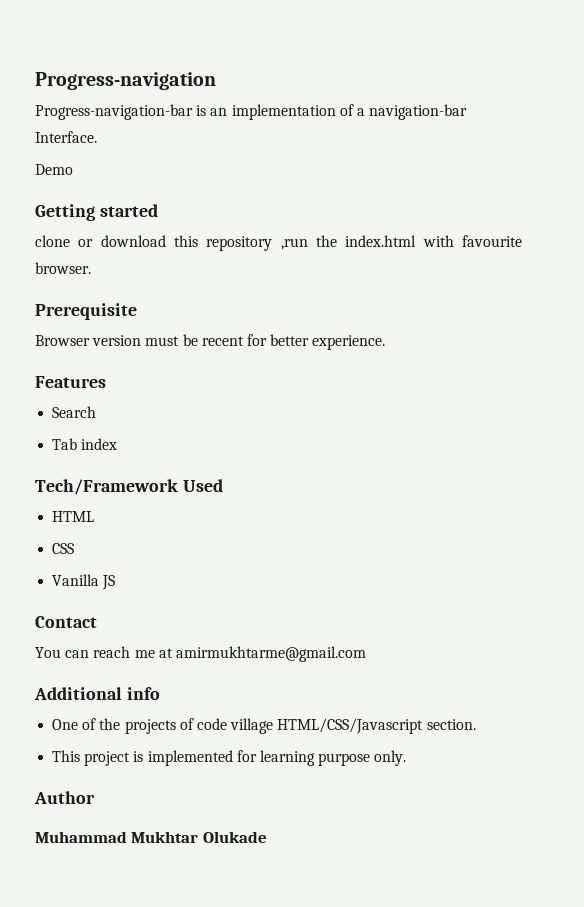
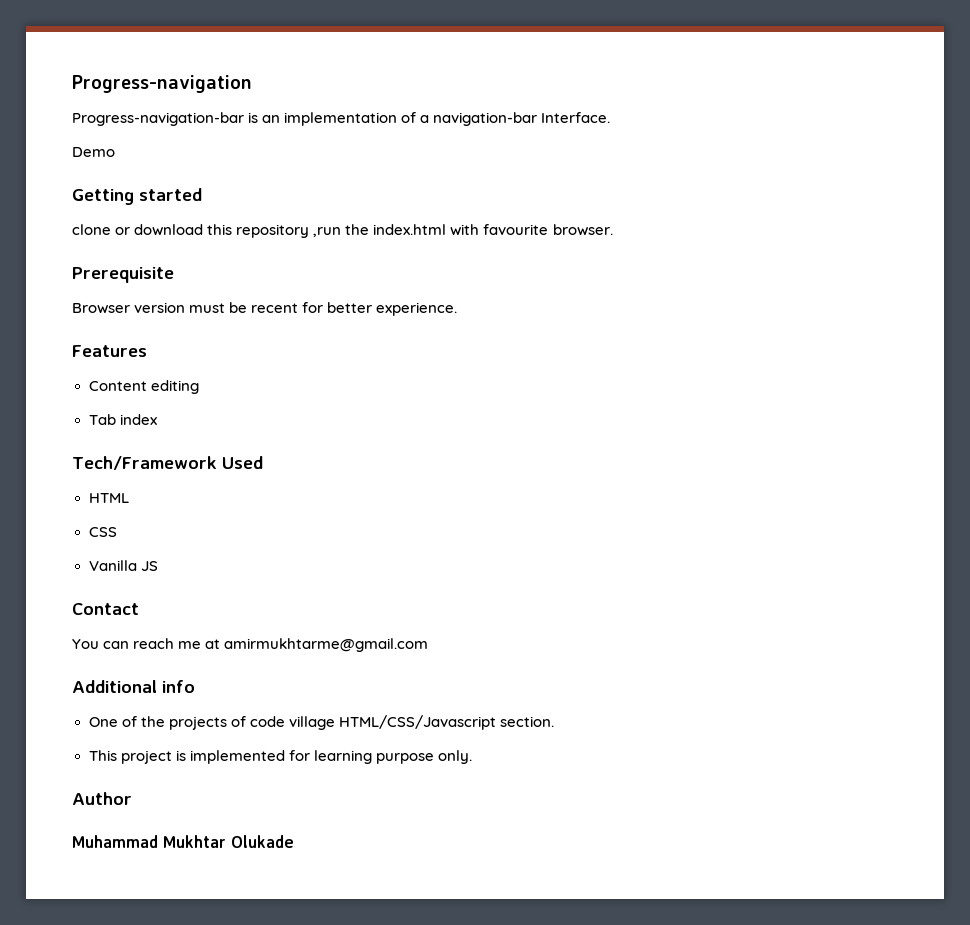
- Search
+ Content editing

